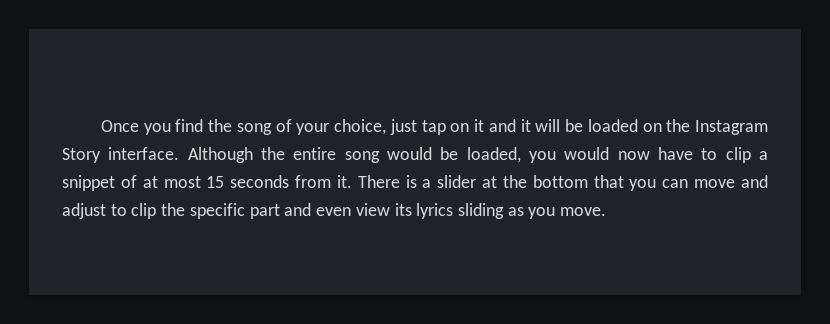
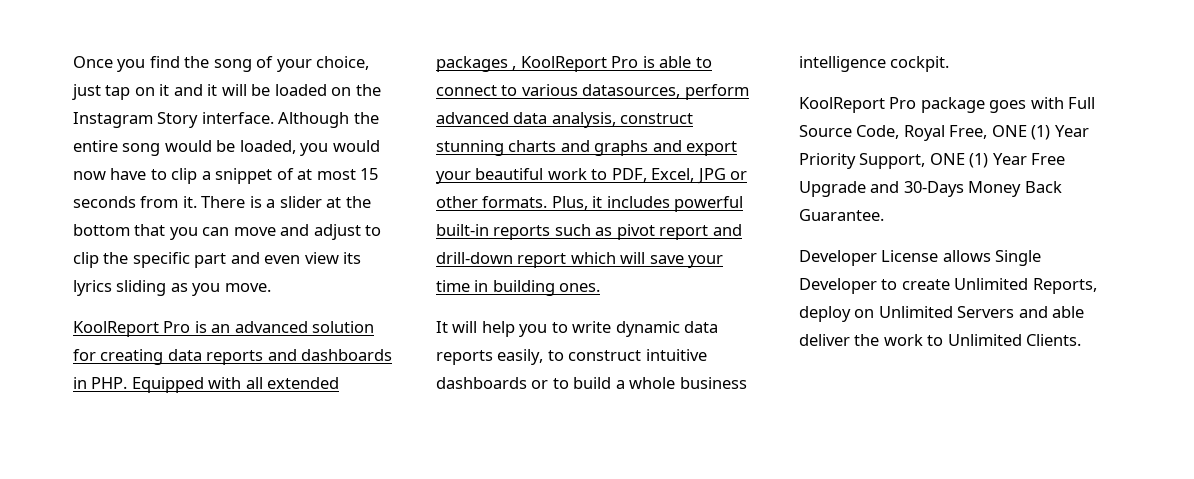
+ KoolReport Pro is an advanced solution for creating data reports and dashboards in PHP. Equipped with all extended packages , KoolReport Pro is able to connect to various datasources, perform advanced data analysis, construct stunning charts and graphs and export your beautiful work to PDF, Excel, JPG or other formats. Plus, it includes powerful built-in reports such as pivot report and drill-down report which will save your time in building ones.
+ It will help you to write dynamic data reports easily, to construct intuitive dashboards or to build a whole business intelligence cockpit.
+ KoolReport Pro package goes with Full Source Code, Royal Free, ONE (1) Year Priority Support, ONE (1) Year Free Upgrade and 30-Days Money Back Guarantee.
+ Developer License allows Single Developer to create Unlimited Reports, deploy on Unlimited Servers and able deliver the work to Unlimited Clients.

